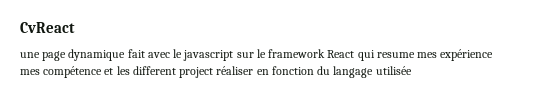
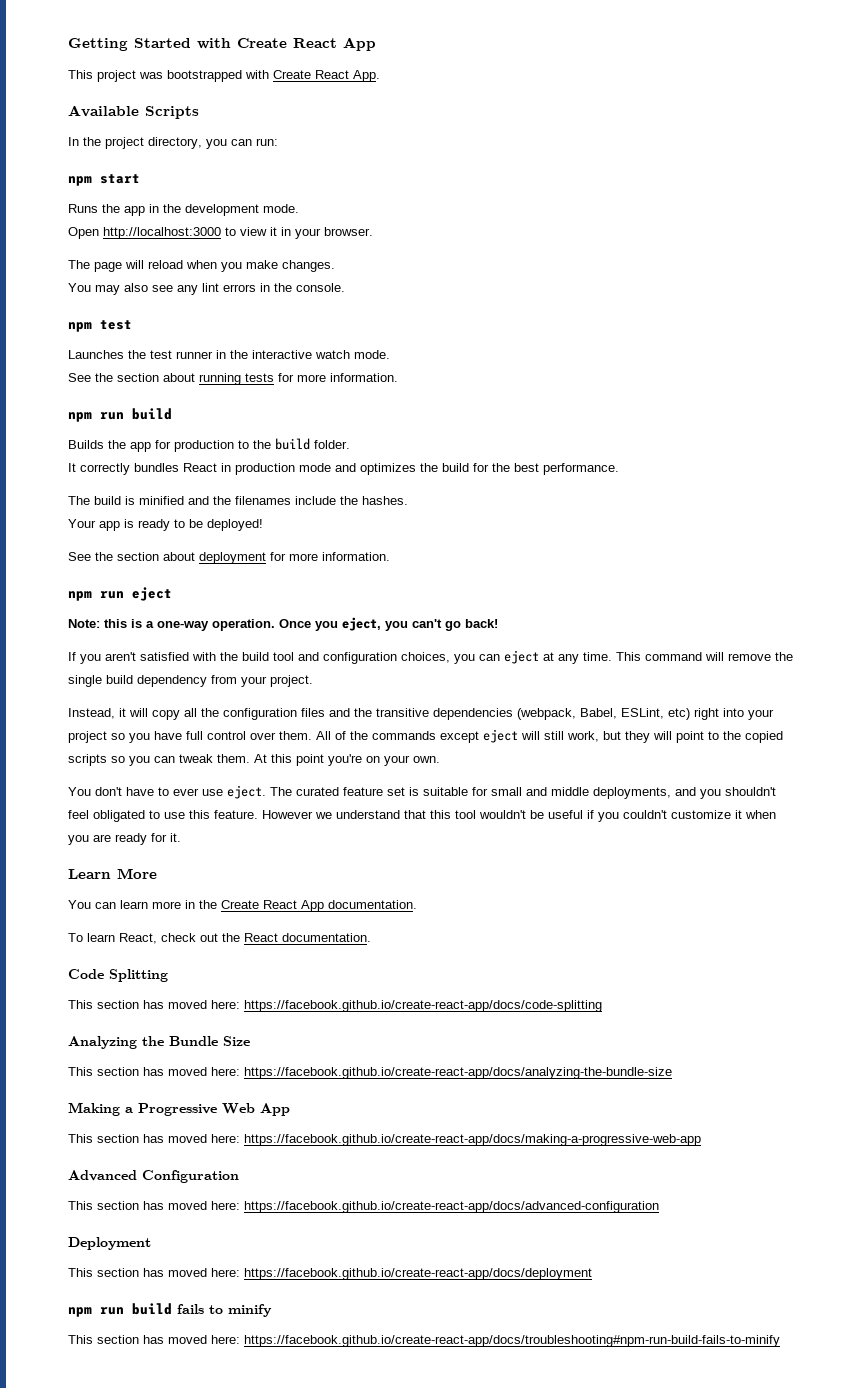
- CvReact
- une page dynamique fait avec le javascript sur le framework React qui resume mes expérience mes compétence et les different project réaliser en fonction du langage utilisée
+ Getting Started with Create React App
+ This project was bootstrapped with Create React App.
+ Available Scripts
+ In the project directory, you can run:
+ npm start
+ Runs the app in the development mode.
+ Open http://localhost:3000 to view it in your browser.
+ The page will reload when you make changes.
+ You may also see any lint errors in the console.
+ npm test
+ Launches the test runner in the interactive watch mode.
+ See the section about running tests for more information.
+ npm run build
+ Builds the app for production to the build folder.
+ It correctly bundles React in production mode and optimizes the build for the best performance.
+ The build is minified and the filenames include the hashes.
+ Your app is ready to be deployed!
+ See the section about deployment for more information.
+ npm run eject
+ Note: this is a one-way operation. Once you eject, you can't go back!
+ If you aren't satisfied with the build tool and configuration choices, you can eject at any time. This command will remove the single build dependency from your project.
+ Instead, it will copy all the configuration files and the transitive dependencies (webpack, Babel, ESLint, etc) right into your project so you have full control over them. All of the commands except eject will still work, but they will point to the copied scripts so you can tweak them. At this point you're on your own.
+ You don't have to ever use eject. The curated feature set is suitable for small and middle deployments, and you shouldn't feel obligated to use this feature. However we understand that this tool wouldn't be useful if you couldn't customize it when you are ready for it.
+ Learn More
+ You can learn more in the Create React App documentation.
+ To learn React, check out the React documentation.
+ Code Splitting
+ This section has moved here: https://facebook.github.io/create-react-app/docs/code-splitting
+ Analyzing the Bundle Size
+ This section has moved here: https://facebook.github.io/create-react-app/docs/analyzing-the-bundle-size
+ Making a Progressive Web App
+ This section has moved here: https://facebook.github.io/create-react-app/docs/making-a-progressive-web-app
+ Advanced Configuration
+ This section has moved here: https://facebook.github.io/create-react-app/docs/advanced-configuration
+ Deployment
+ This section has moved here: https://facebook.github.io/create-react-app/docs/deployment
+ npm run build fails to minify
+ This section has moved here: https://facebook.github.io/create-react-app/docs/troubleshooting#npm-run-build-fails-to-minify

